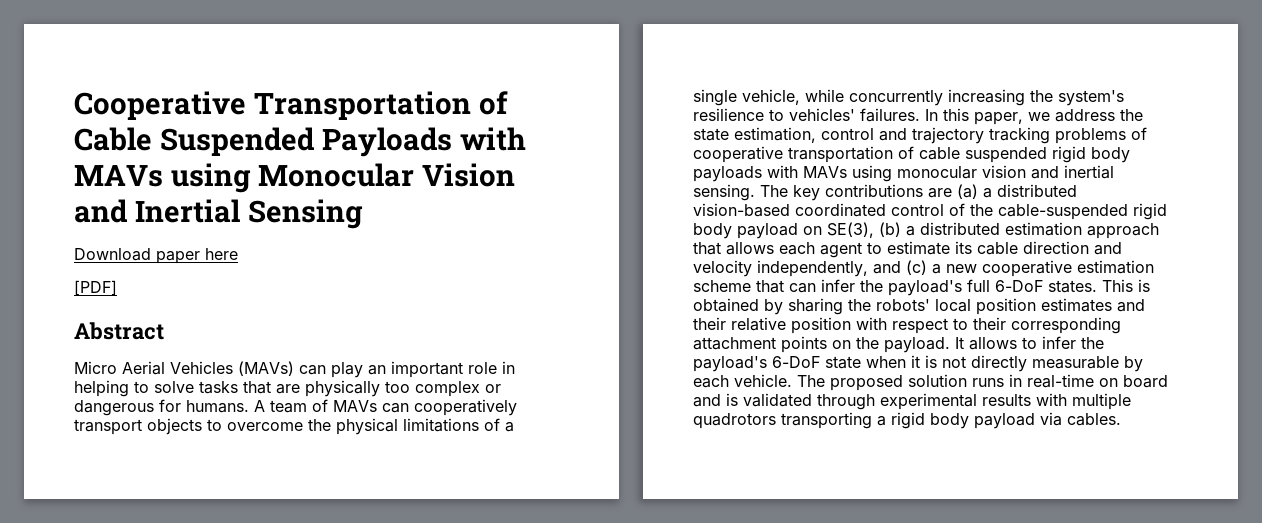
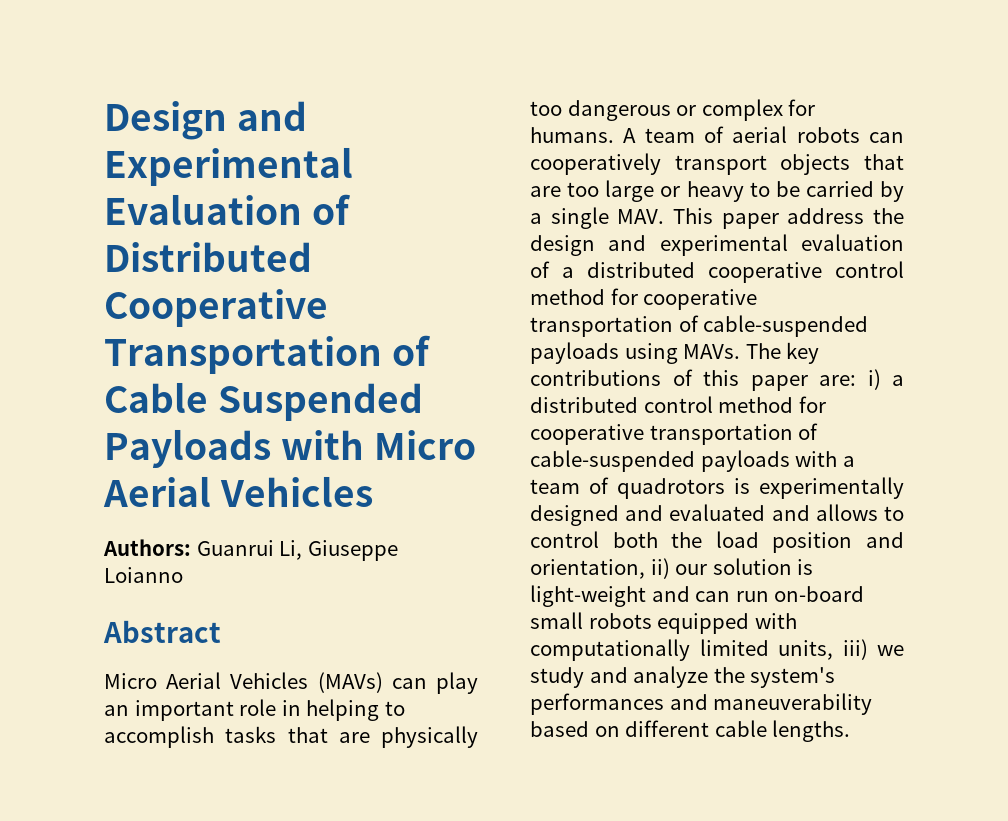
- Cooperative Transportation of Cable Suspended Payloads with MAVs using Monocular Vision and Inertial Sensing
- Download paper here
- [PDF]
+ Design and Experimental Evaluation of Distributed Cooperative Transportation of Cable Suspended Payloads with Micro Aerial Vehicles
+ Authors: Guanrui Li, Giuseppe Loianno
- Micro Aerial Vehicles (MAVs) can play an important role in helping to solve tasks that are physically too complex or dangerous for humans.
+ Micro Aerial Vehicles (MAVs) can play an important role in helping to accomplish tasks that are physically too dangerous or complex for humans.
- A team of MAVs can cooperatively transport objects to overcome the physical limitations of a single vehicle, while concurrently increasing the system's resilience to vehicles' failures. In this paper, we address the state estimation, control and trajectory tracking problems of cooperative transportation of cable suspended rigid body payloads with MAVs using monocular vision and inertial sensing. The key contributions are (a) a distributed vision-based coordinated control of the cable-suspended rigid body payload on SE(3), (b) a distributed estimation approach that allows each agent to estimate its cable direction and velocity independently, and (c) a new cooperative estimation scheme that can infer the payload's full 6-DoF states. This is obtained by sharing the robots' local position estimates and their relative position with respect to their corresponding attachment points on the payload. It allows to infer the payload's 6-DoF state when it is not directly measurable by each vehicle. The proposed solution runs in real-time on board and is validated through experimental results with multiple quadrotors transporting a rigid body payload via cables.
+ A team of aerial robots can cooperatively transport objects that are too large or heavy to be carried by a single MAV. This paper address the design and experimental evaluation of a distributed cooperative control method for cooperative transportation of cable-suspended payloads using MAVs. The key contributions of this paper are: i) a distributed control method for cooperative transportation of cable-suspended payloads with a team of quadrotors is experimentally designed and evaluated and allows to control both the load position and orientation, ii) our solution is light-weight and can run on-board small robots equipped with computationally limited units, iii) we study and analyze the system's performances and maneuverability based on different cable lengths.

